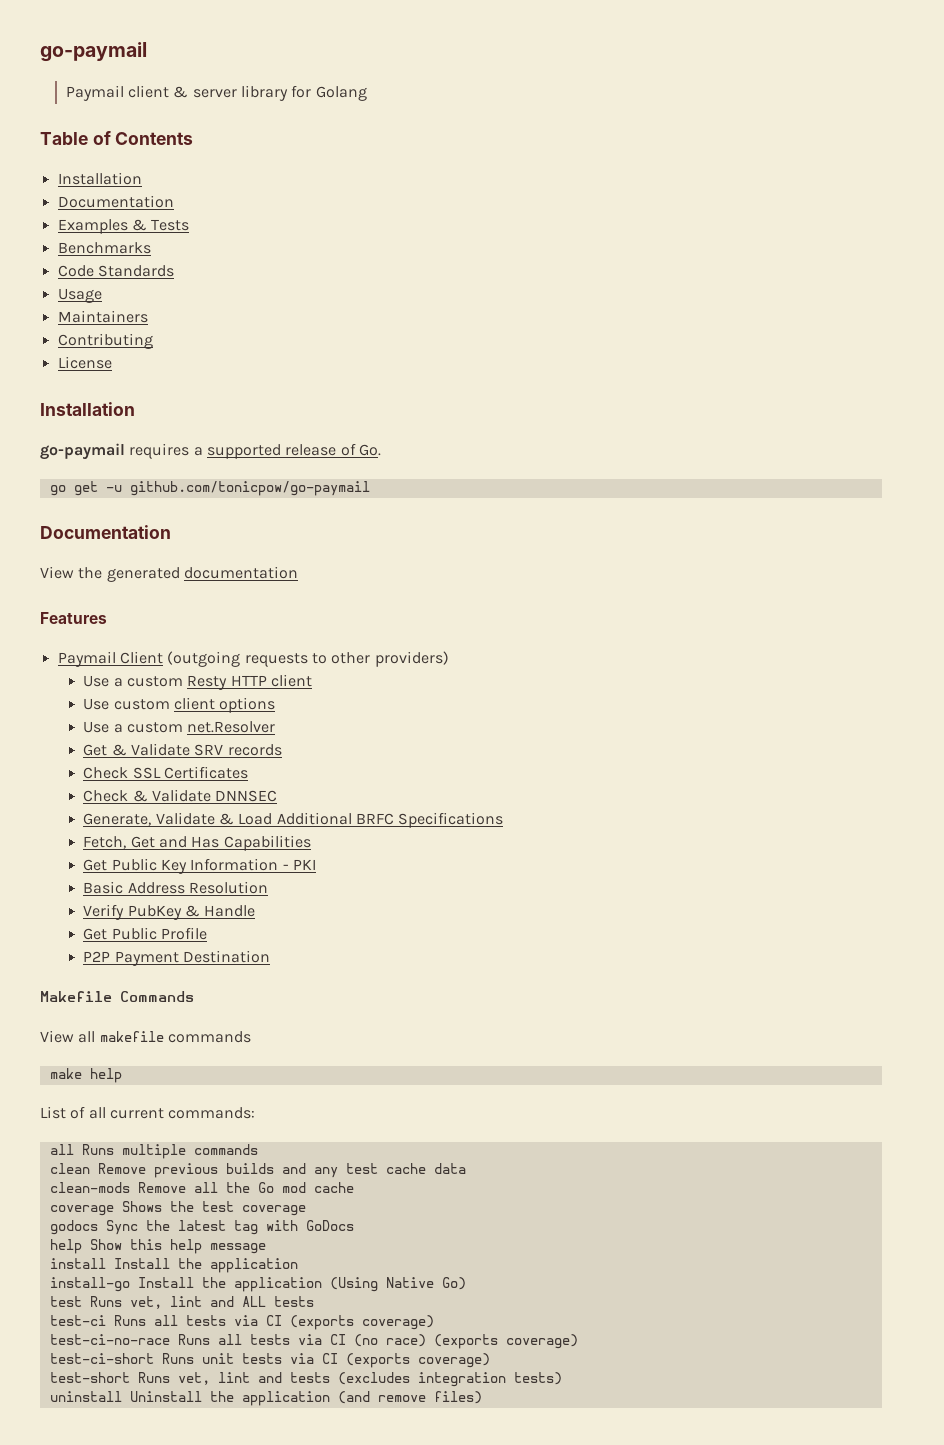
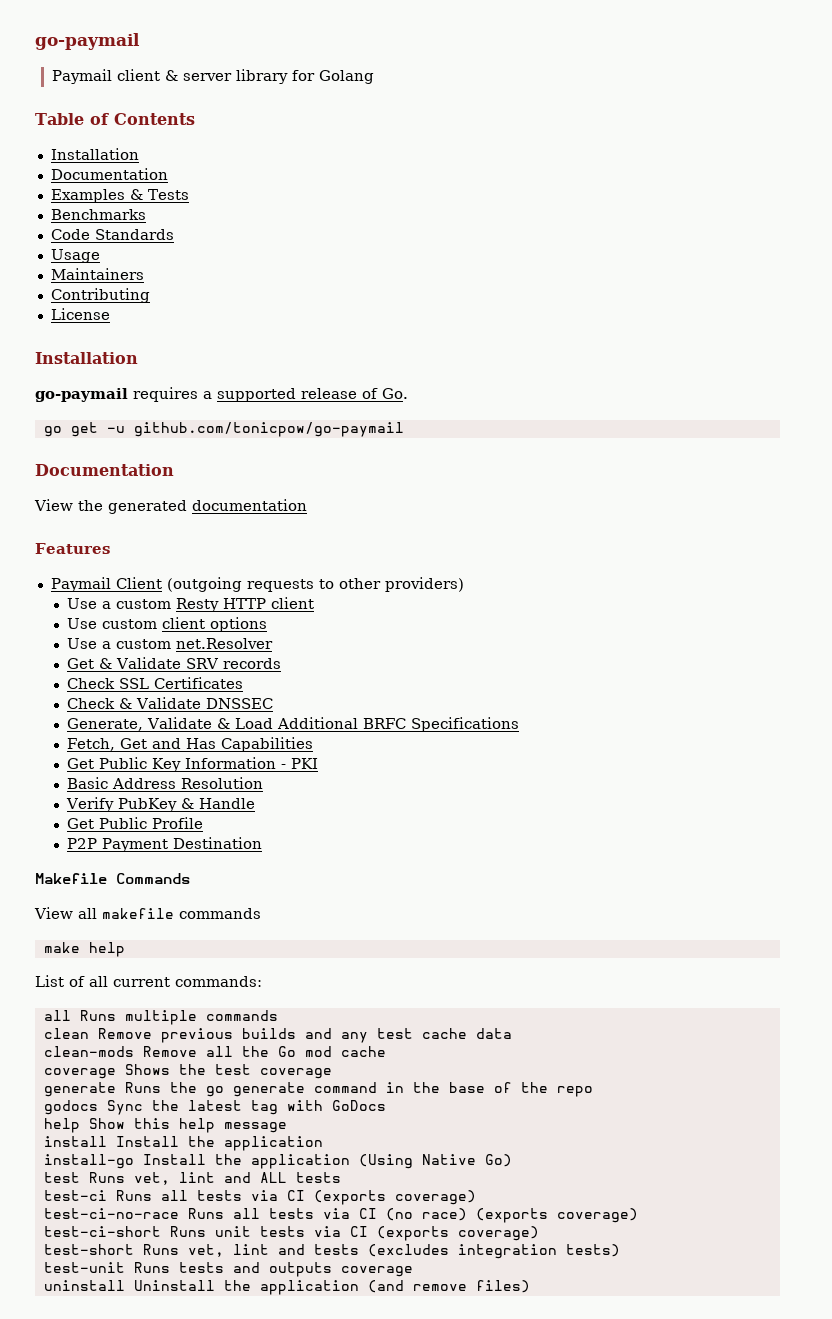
- Check & Validate DNNSEC
+ Check & Validate DNSSEC
+ generate Runs the go generate command in the base of the repo
+ test-unit Runs tests and outputs coverage

